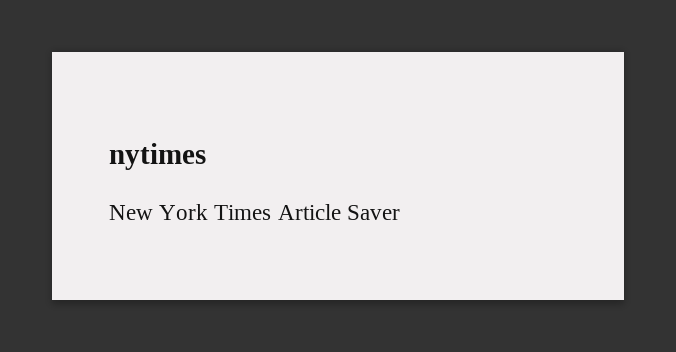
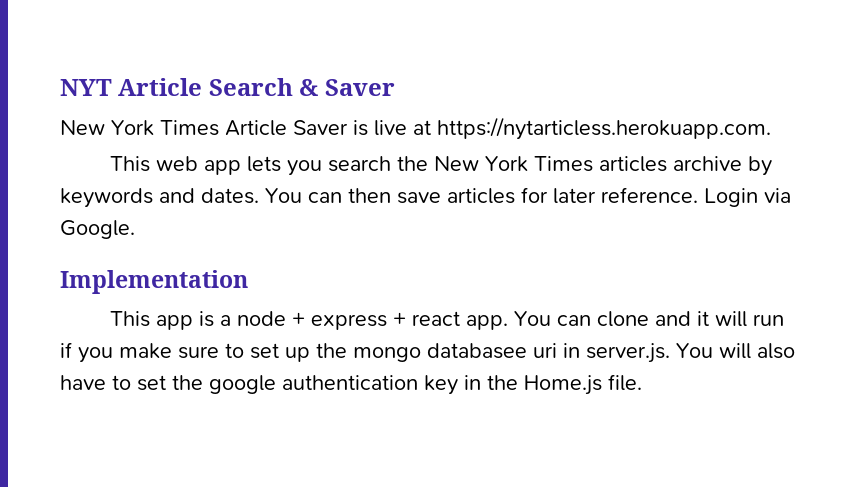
- nytimes
+ NYT Article Search & Saver
- New York Times Article Saver
+ New York Times Article Saver is live at https://nytarticless.herokuapp.com.
+ This web app lets you search the New York Times articles archive by keywords and dates. You can then save articles for later reference. Login via Google.
+ Implementation
+ This app is a node + express + react app. You can clone and it will run if you make sure to set up the mongo databasee uri in server.js. You will also have to set the google authentication key in the Home.js file.

